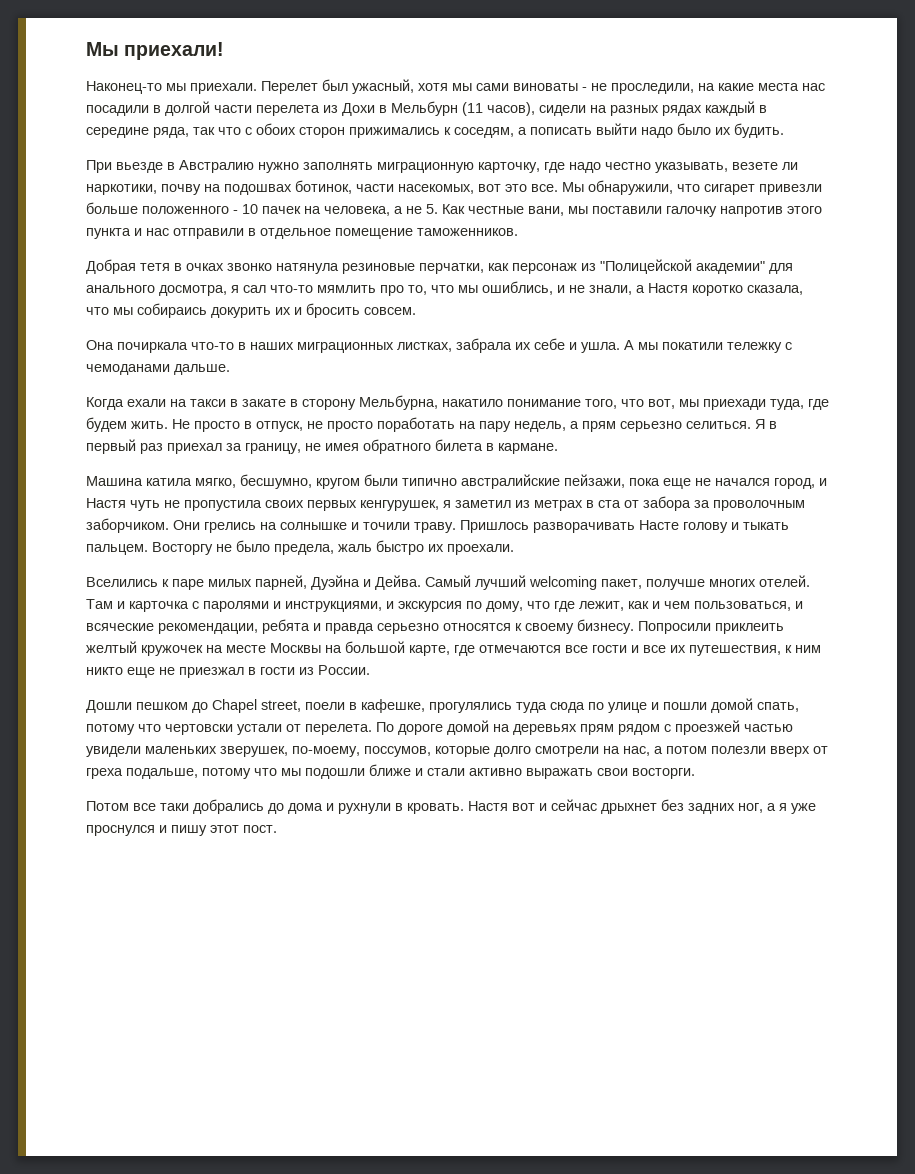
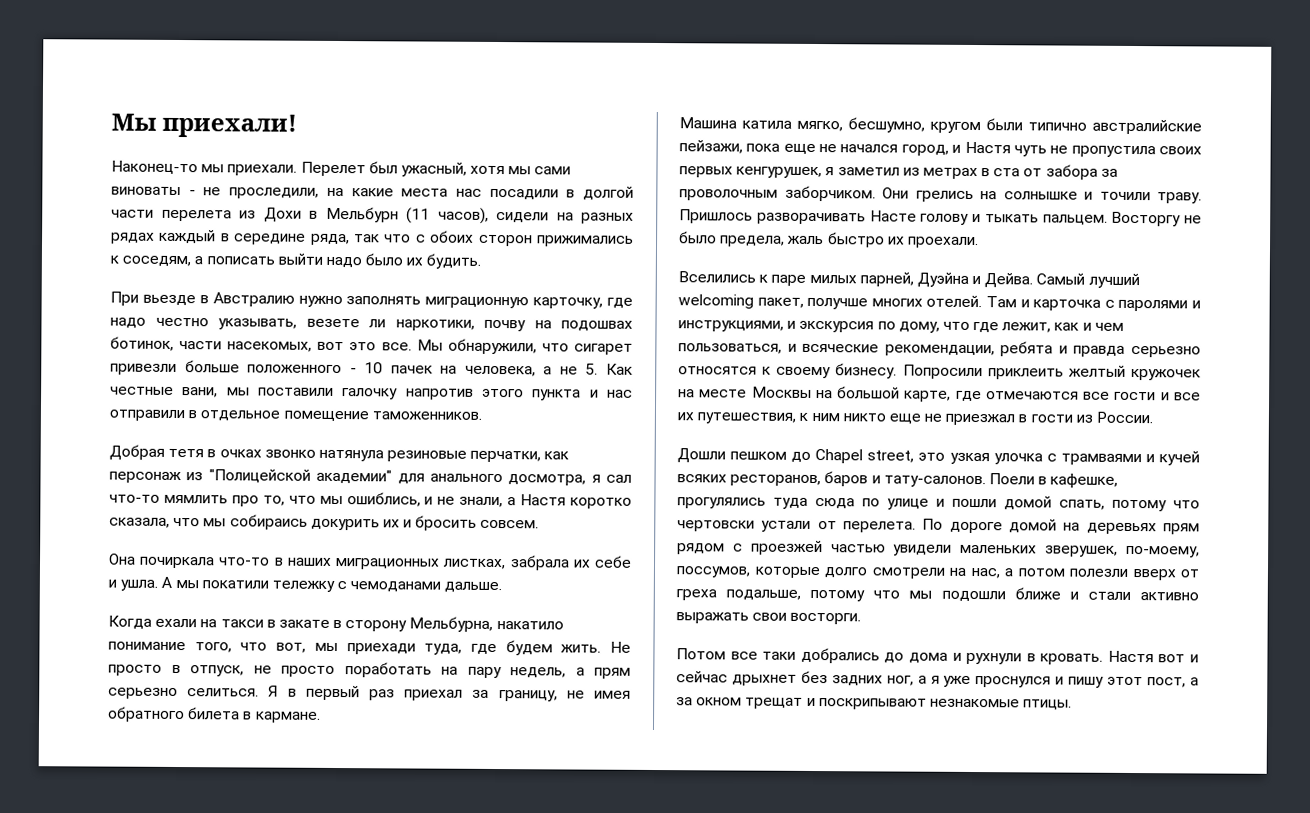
- Дошли пешком до Chapel street, поели в кафешке, прогулялись туда сюда по улице и пошли домой спать, потому что чертовски устали от перелета.
+ Дошли пешком до Chapel street, это узкая улочка с трамваями и кучей всяких ресторанов, баров и тату-салонов. Поели в кафешке, прогулялись туда сюда по улице и пошли домой спать, потому что чертовски устали от перелета.
- Настя вот и сейчас дрыхнет без задних ног, а я уже проснулся и пишу этот пост.
+ Настя вот и сейчас дрыхнет без задних ног, а я уже проснулся и пишу этот пост, а за окном трещат и поскрипывают незнакомые птицы.

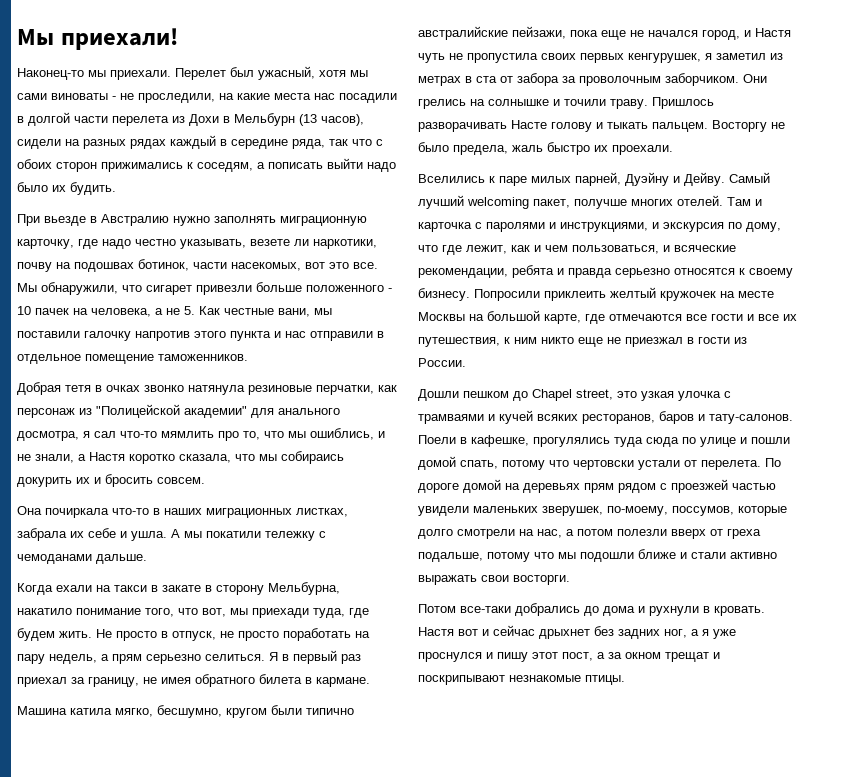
- Перелет был ужасный, хотя мы сами виноваты - не проследили, на какие места нас посадили в долгой части перелета из Дохи в Мельбурн (11 часов), сидели на разных рядах каждый в середине ряда, так что с обоих сторон прижимались к соседям, а пописать выйти надо было их будить.
+ Перелет был ужасный, хотя мы сами виноваты - не проследили, на какие места нас посадили в долгой части перелета из Дохи в Мельбурн (13 часов), сидели на разных рядах каждый в середине ряда, так что с обоих сторон прижимались к соседям, а пописать выйти надо было их будить.
- Вселились к паре милых парней, Дуэйна и Дейва.
+ Вселились к паре милых парней, Дуэйну и Дейву.
- Потом все таки добрались до дома и рухнули в кровать.
+ Потом все-таки добрались до дома и рухнули в кровать.

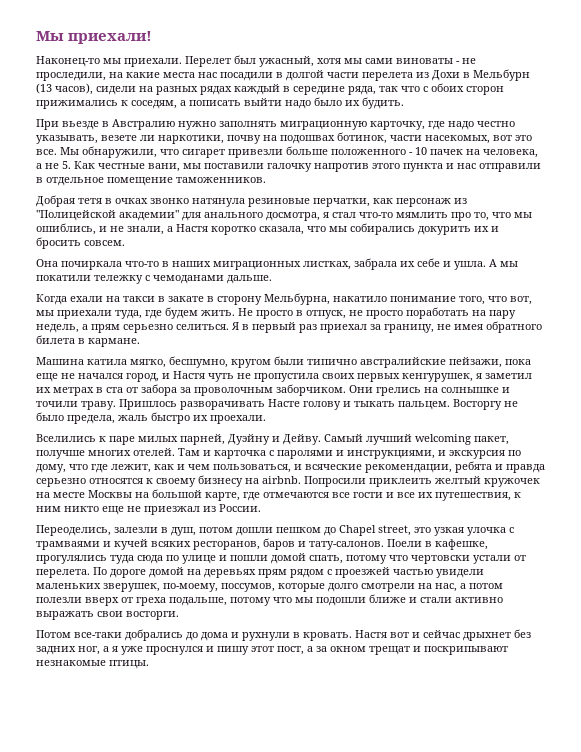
- Добрая тетя в очках звонко натянула резиновые перчатки, как персонаж из "Полицейской академии" для анального досмотра, я сал что-то мямлить про то, что мы ошиблись, и не знали, а Настя коротко сказала, что мы собираись докурить их и бросить совсем.
+ Добрая тетя в очках звонко натянула резиновые перчатки, как персонаж из "Полицейской академии" для анального досмотра, я стал что-то мямлить про то, что мы ошиблись, и не знали, а Настя коротко сказала, что мы собирались докурить их и бросить совсем.
- Когда ехали на такси в закате в сторону Мельбурна, накатило понимание того, что вот, мы приехади туда, где будем жить.
+ Когда ехали на такси в закате в сторону Мельбурна, накатило понимание того, что вот, мы приехали туда, где будем жить.
- Машина катила мягко, бесшумно, кругом были типично австралийские пейзажи, пока еще не начался город, и Настя чуть не пропустила своих первых кенгурушек, я заметил из метрах в ста от забора за проволочным заборчиком.
+ Машина катила мягко, бесшумно, кругом были типично австралийские пейзажи, пока еще не начался город, и Настя чуть не пропустила своих первых кенгурушек, я заметил их метрах в ста от забора за проволочным заборчиком.
- Там и карточка с паролями и инструкциями, и экскурсия по дому, что где лежит, как и чем пользоваться, и всяческие рекомендации, ребята и правда серьезно относятся к своему бизнесу.
+ Там и карточка с паролями и инструкциями, и экскурсия по дому, что где лежит, как и чем пользоваться, и всяческие рекомендации, ребята и правда серьезно относятся к своему бизнесу на airbnb.
- Попросили приклеить желтый кружочек на месте Москвы на большой карте, где отмечаются все гости и все их путешествия, к ним никто еще не приезжал в гости из России.
+ Попросили приклеить желтый кружочек на месте Москвы на большой карте, где отмечаются все гости и все их путешествия, к ним никто еще не приезжал из России.
- Дошли пешком до Chapel street, это узкая улочка с трамваями и кучей всяких ресторанов, баров и тату-салонов.
+ Переоделись, залезли в душ, потом дошли пешком до Chapel street, это узкая улочка с трамваями и кучей всяких ресторанов, баров и тату-салонов.

